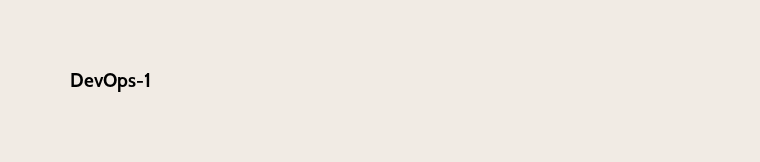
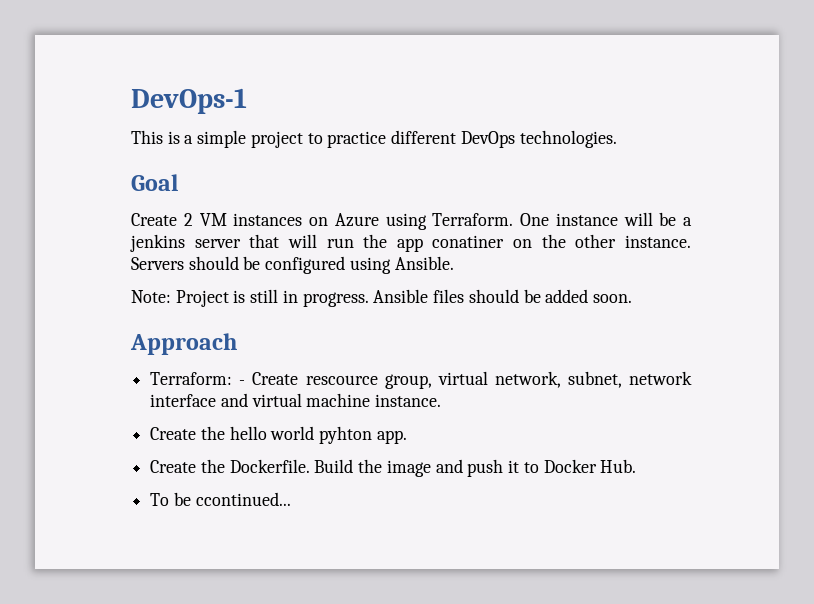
+ This is a simple project to practice different DevOps technologies.
+ Goal
+ Create 2 VM instances on Azure using Terraform. One instance will be a jenkins server that will run the app conatiner on the other instance. Servers should be configured using Ansible.
+ Note: Project is still in progress. Ansible files should be added soon.
+ Approach
+ Terraform: - Create rescource group, virtual network, subnet, network interface and virtual machine instance.
+ Create the hello world pyhton app.
+ Create the Dockerfile. Build the image and push it to Docker Hub.
+ To be ccontinued...

